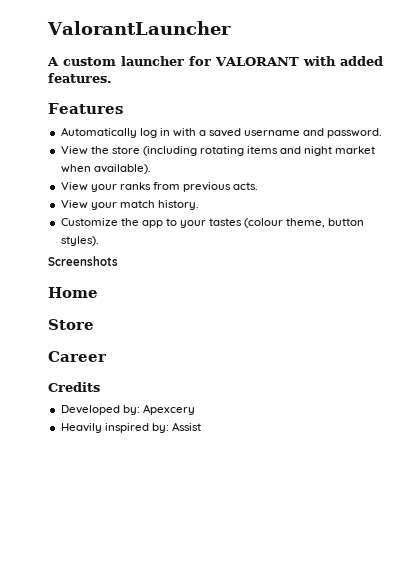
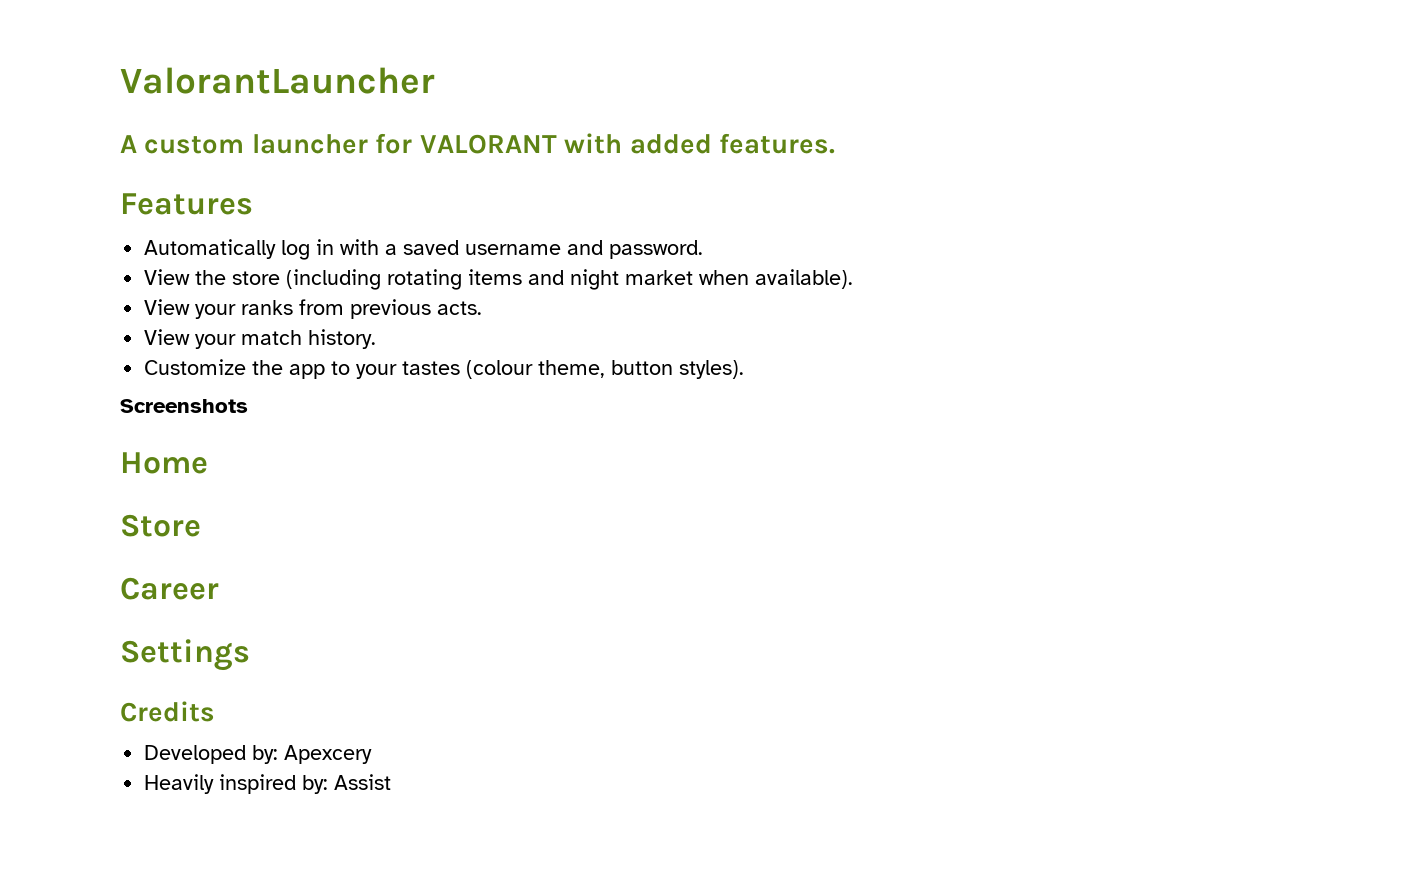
+ Settings

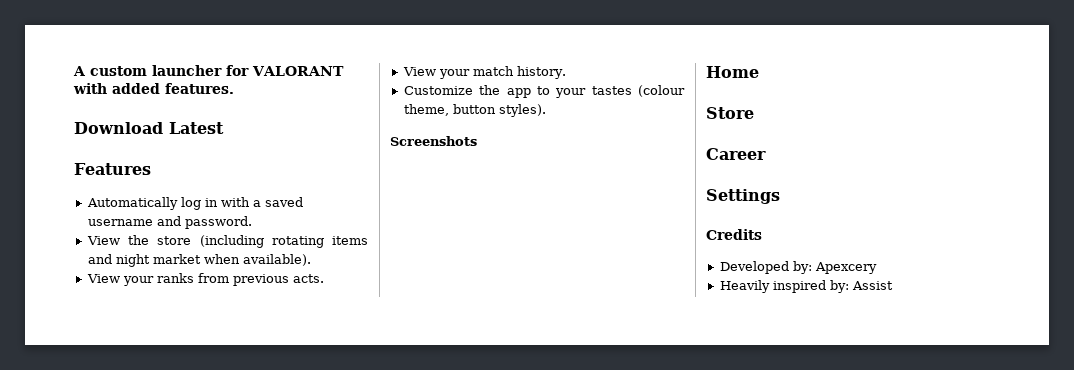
- ValorantLauncher
+ Download Latest

